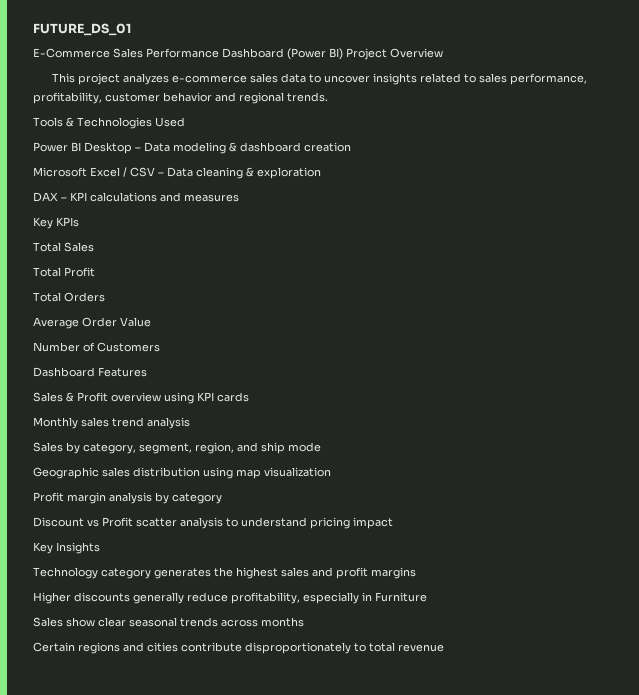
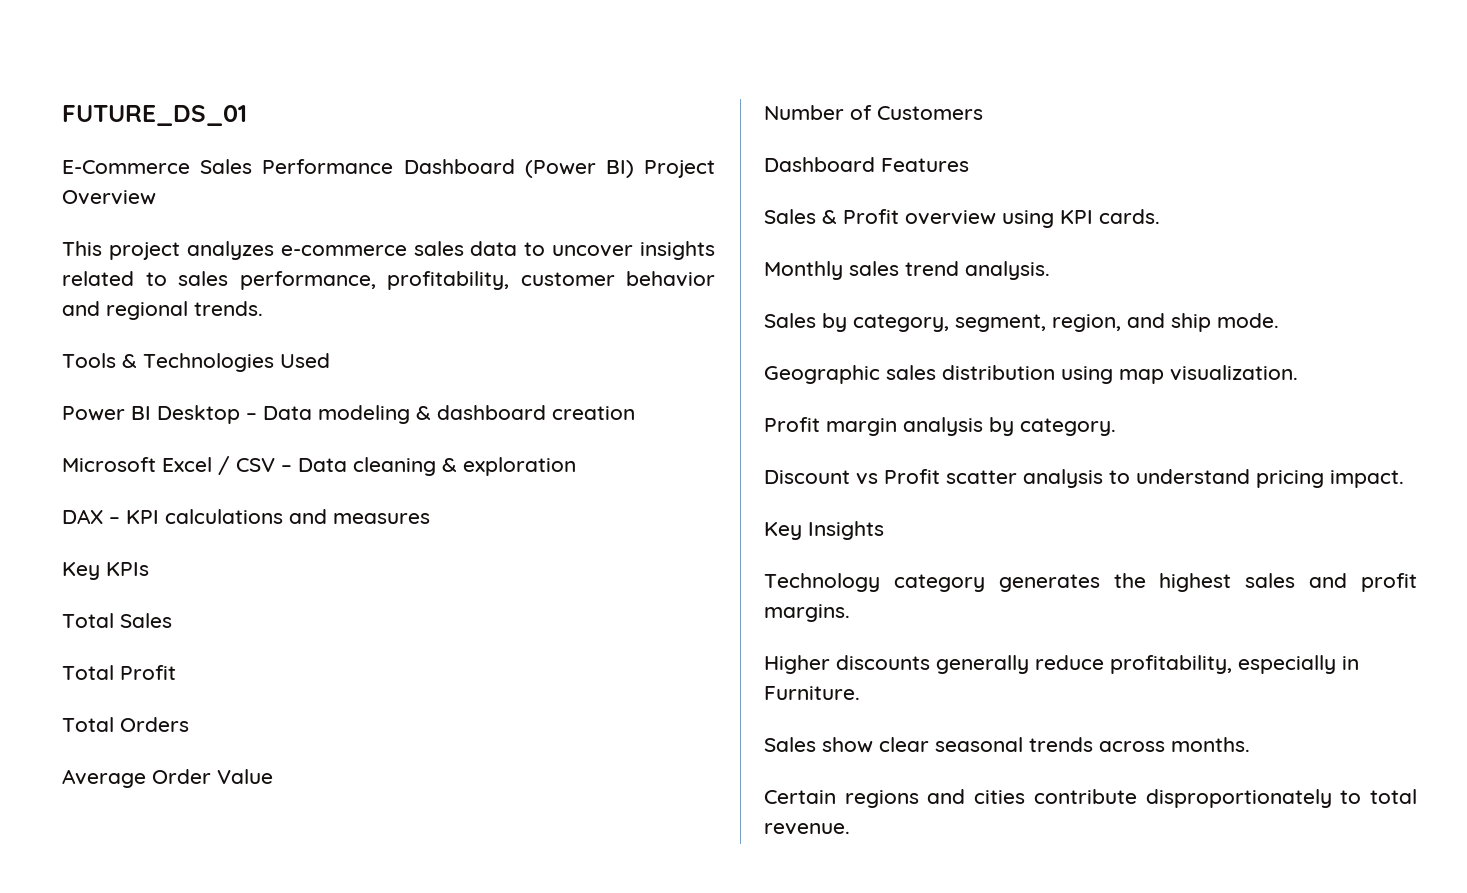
- Sales & Profit overview using KPI cards
+ Sales & Profit overview using KPI cards.
- Monthly sales trend analysis
+ Monthly sales trend analysis.
- Sales by category, segment, region, and ship mode
+ Sales by category, segment, region, and ship mode.
- Geographic sales distribution using map visualization
+ Geographic sales distribution using map visualization.
- Profit margin analysis by category
+ Profit margin analysis by category.
- Discount vs Profit scatter analysis to understand pricing impact
+ Discount vs Profit scatter analysis to understand pricing impact.
- Technology category generates the highest sales and profit margins
+ Technology category generates the highest sales and profit margins.
- Higher discounts generally reduce profitability, especially in Furniture
+ Higher discounts generally reduce profitability, especially in Furniture.
- Sales show clear seasonal trends across months
+ Sales show clear seasonal trends across months.
- Certain regions and cities contribute disproportionately to total revenue
+ Certain regions and cities contribute disproportionately to total revenue.

